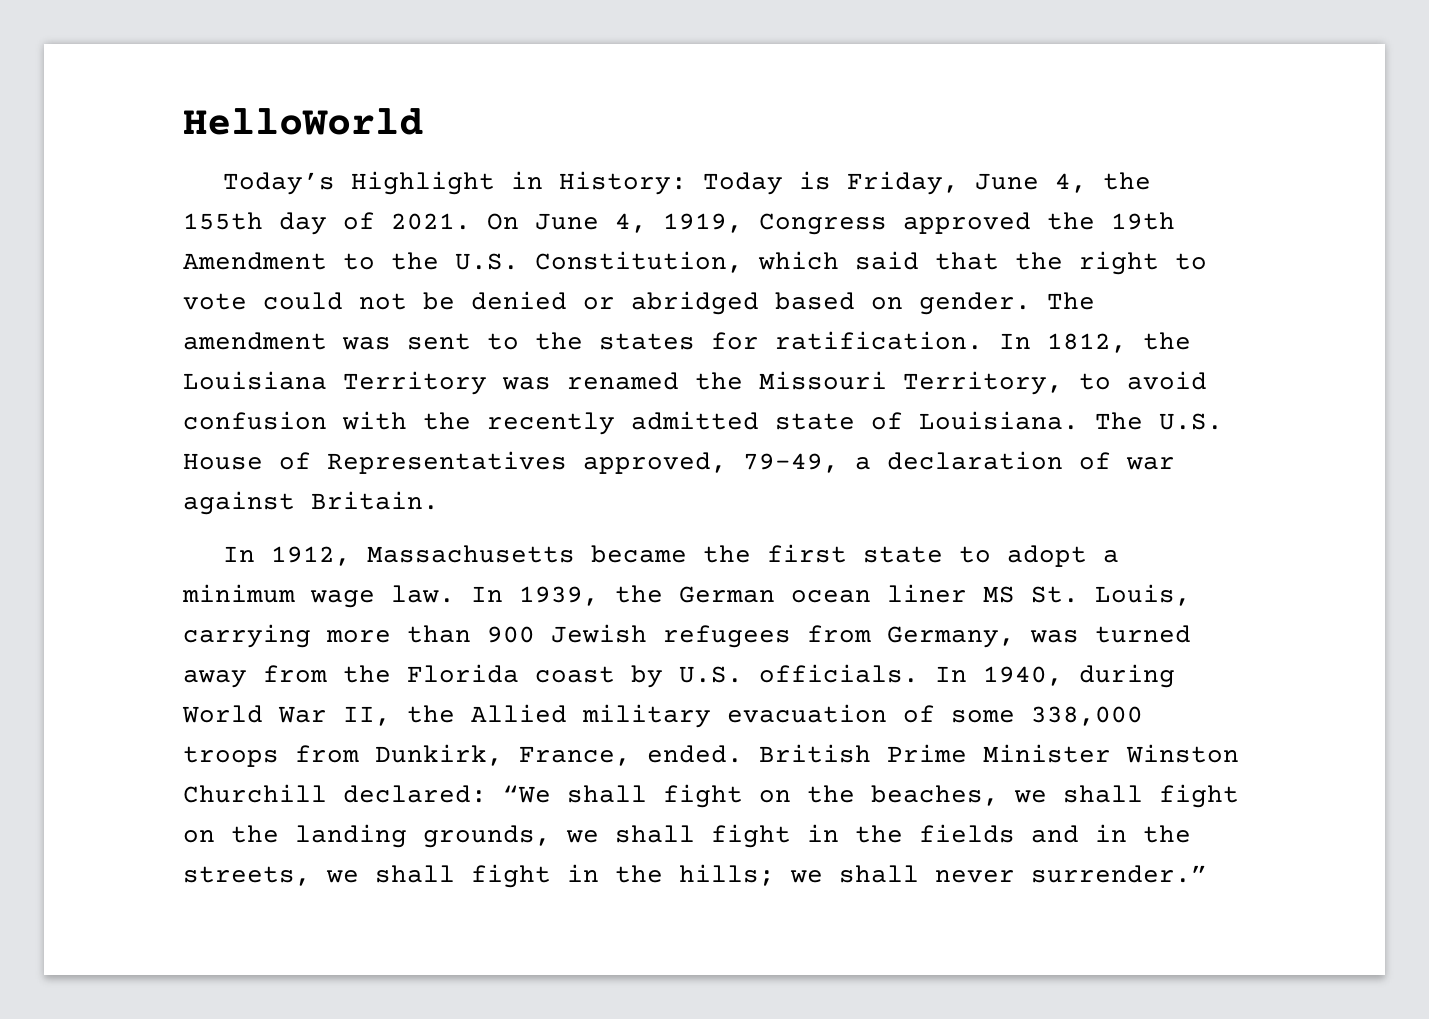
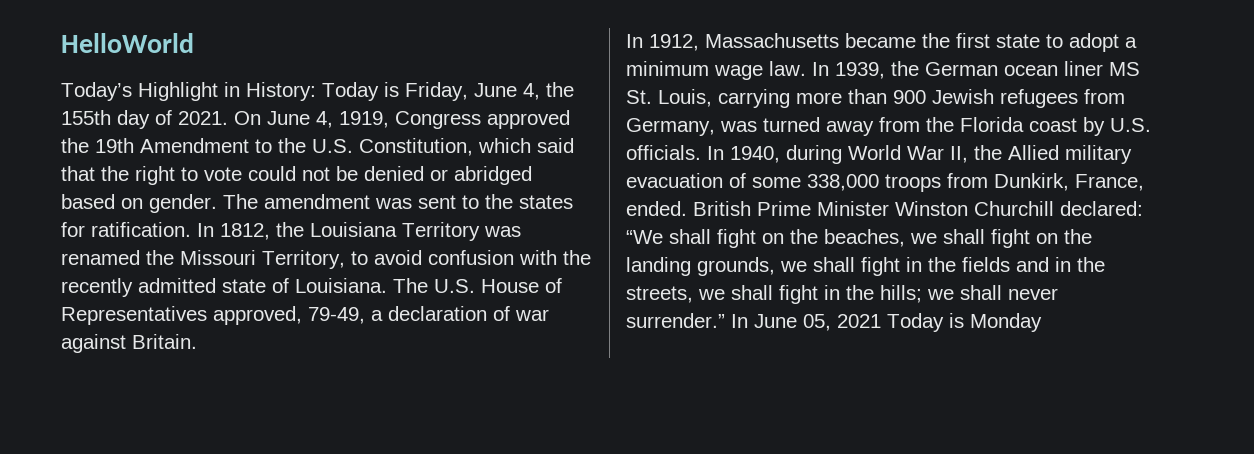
+ In June 05, 2021 Today is Monday

